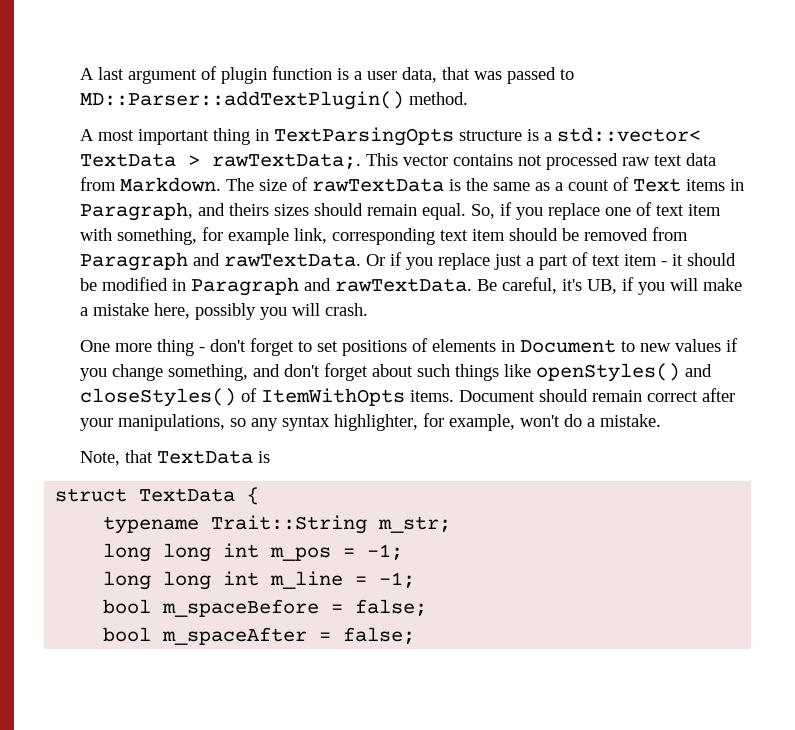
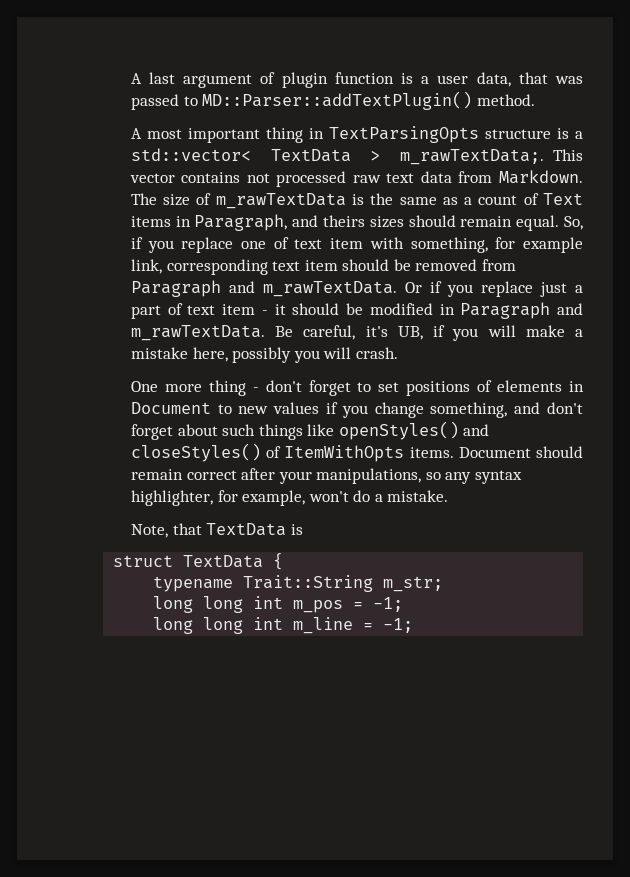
- A most important thing in TextParsingOpts structure is a std::vector< TextData > rawTextData;.
+ A most important thing in TextParsingOpts structure is a std::vector< TextData > m_rawTextData;.
- The size of rawTextData is the same as a count of Text items in Paragraph, and theirs sizes should remain equal.
+ The size of m_rawTextData is the same as a count of Text items in Paragraph, and theirs sizes should remain equal.
- So, if you replace one of text item with something, for example link, corresponding text item should be removed from Paragraph and rawTextData.
+ So, if you replace one of text item with something, for example link, corresponding text item should be removed from Paragraph and m_rawTextData.
- Or if you replace just a part of text item - it should be modified in Paragraph and rawTextData.
+ Or if you replace just a part of text item - it should be modified in Paragraph and m_rawTextData.
- bool m_spaceBefore = false;
- bool m_spaceAfter = false;

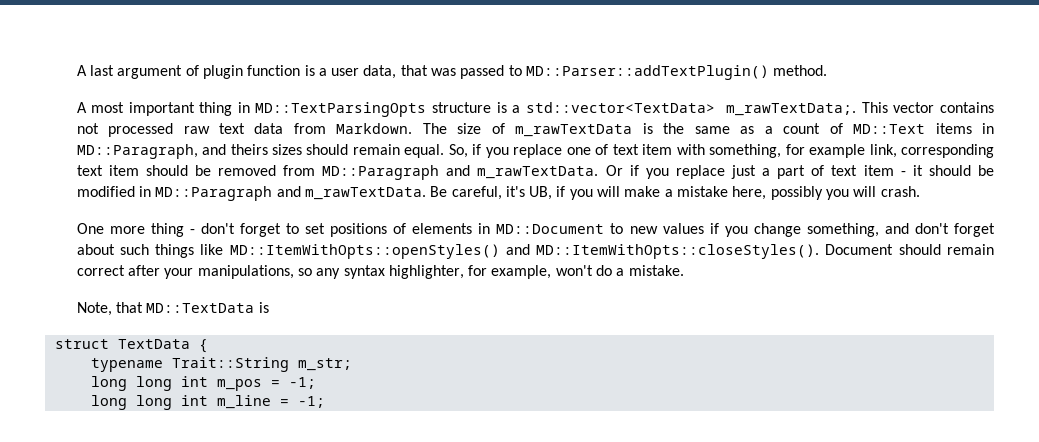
- A most important thing in TextParsingOpts structure is a std::vector< TextData > m_rawTextData;.
+ A most important thing in MD::TextParsingOpts structure is a std::vector<TextData> m_rawTextData;.
- The size of m_rawTextData is the same as a count of Text items in Paragraph, and theirs sizes should remain equal.
+ The size of m_rawTextData is the same as a count of MD::Text items in MD::Paragraph, and theirs sizes should remain equal.
- So, if you replace one of text item with something, for example link, corresponding text item should be removed from Paragraph and m_rawTextData.
+ So, if you replace one of text item with something, for example link, corresponding text item should be removed from MD::Paragraph and m_rawTextData.
- Or if you replace just a part of text item - it should be modified in Paragraph and m_rawTextData.
+ Or if you replace just a part of text item - it should be modified in MD::Paragraph and m_rawTextData.
- One more thing - don't forget to set positions of elements in Document to new values if you change something, and don't forget about such things like openStyles() and closeStyles() of ItemWithOpts items.
+ One more thing - don't forget to set positions of elements in MD::Document to new values if you change something, and don't forget about such things like MD::ItemWithOpts::openStyles() and MD::ItemWithOpts::closeStyles().
- Note, that TextData is
+ Note, that MD::TextData is

